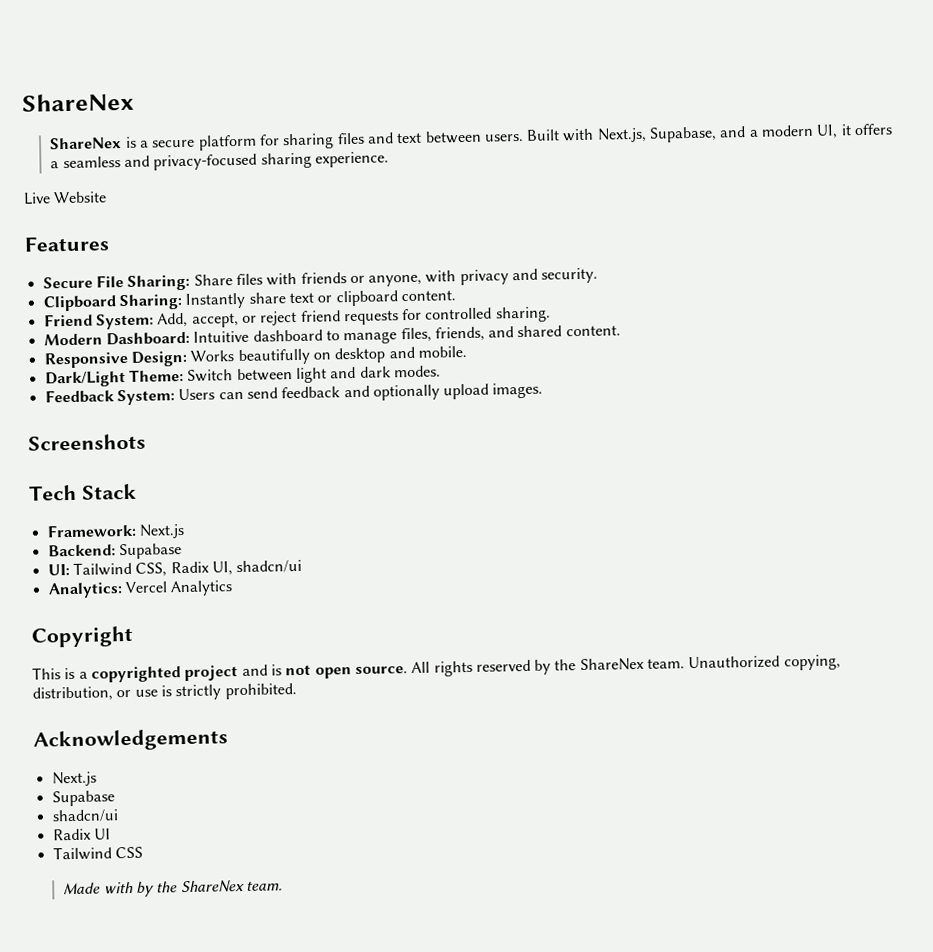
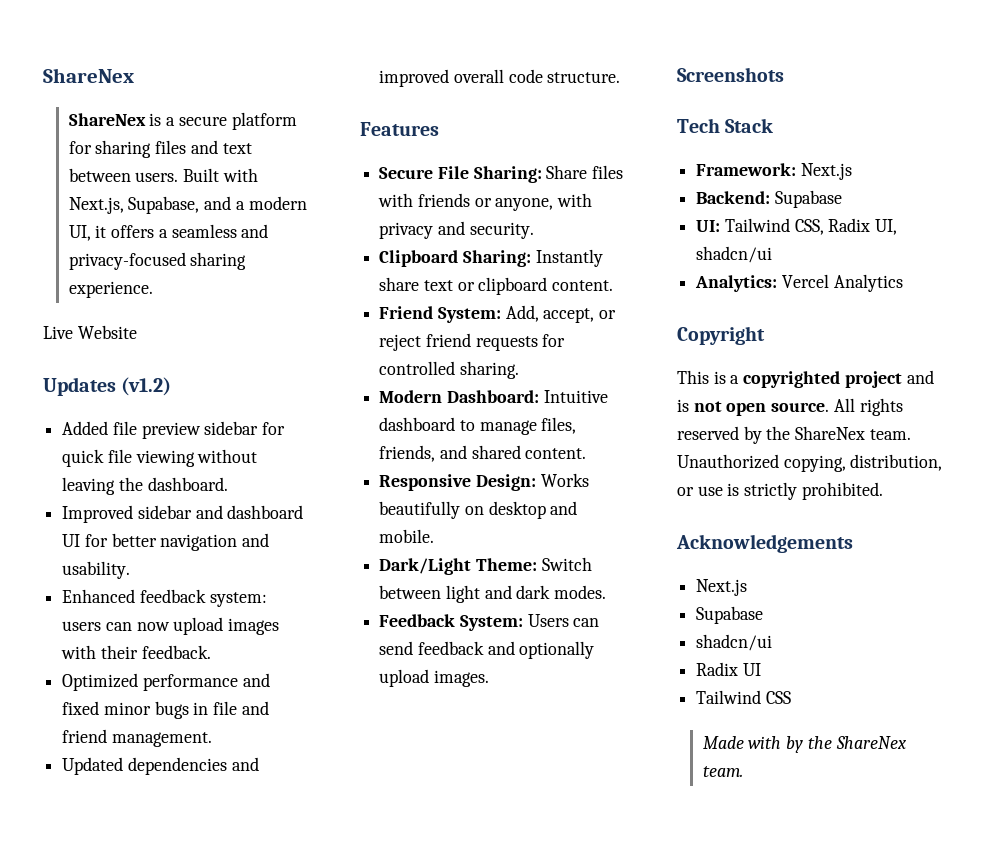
+ Updates (v1.2)
+ Added file preview sidebar for quick file viewing without leaving the dashboard.
+ Improved sidebar and dashboard UI for better navigation and usability.
+ Enhanced feedback system: users can now upload images with their feedback.
+ Optimized performance and fixed minor bugs in file and friend management.
+ Updated dependencies and improved overall code structure.

